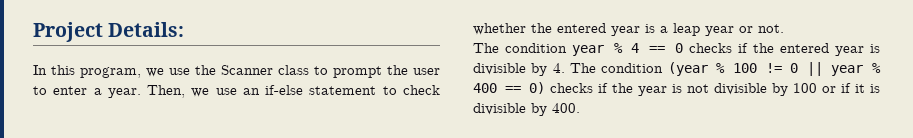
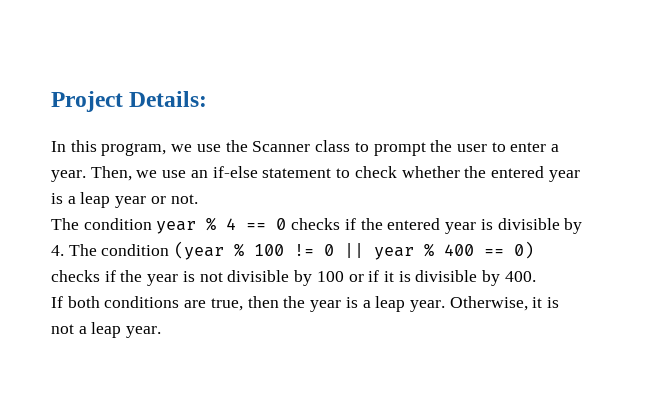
+ If both conditions are true, then the year is a leap year. Otherwise, it is not a leap year.

